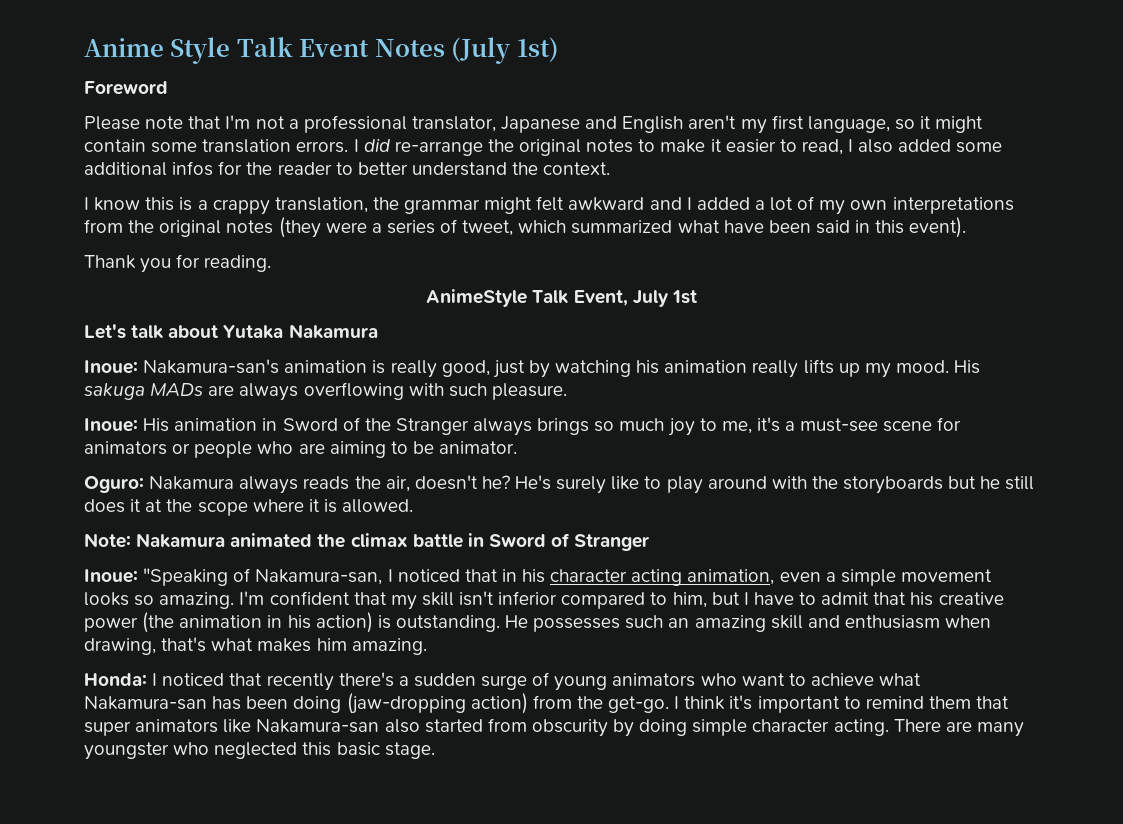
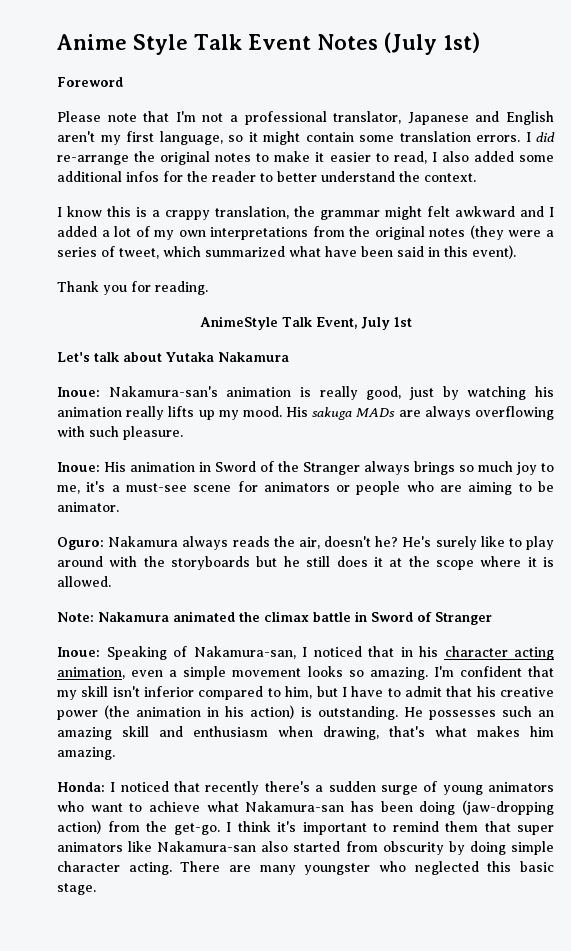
- Inoue: "Speaking of Nakamura-san, I noticed that in his character acting animation, even a simple movement looks so amazing.
+ Inoue: Speaking of Nakamura-san, I noticed that in his character acting animation, even a simple movement looks so amazing.

